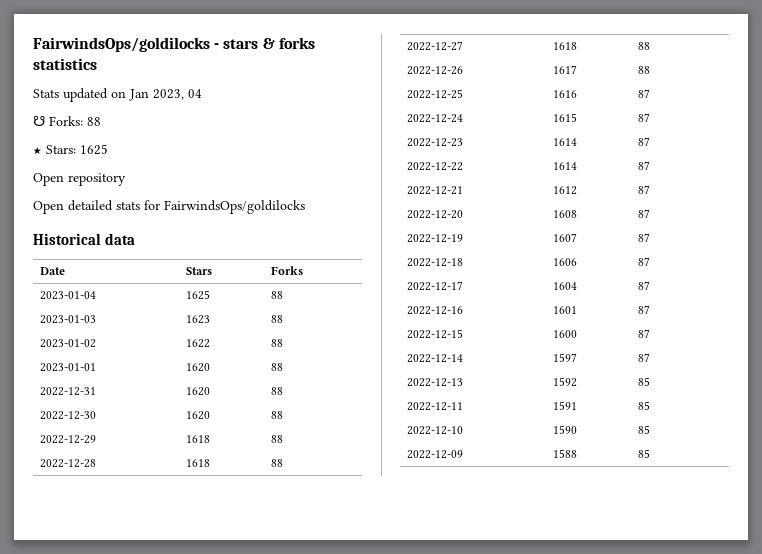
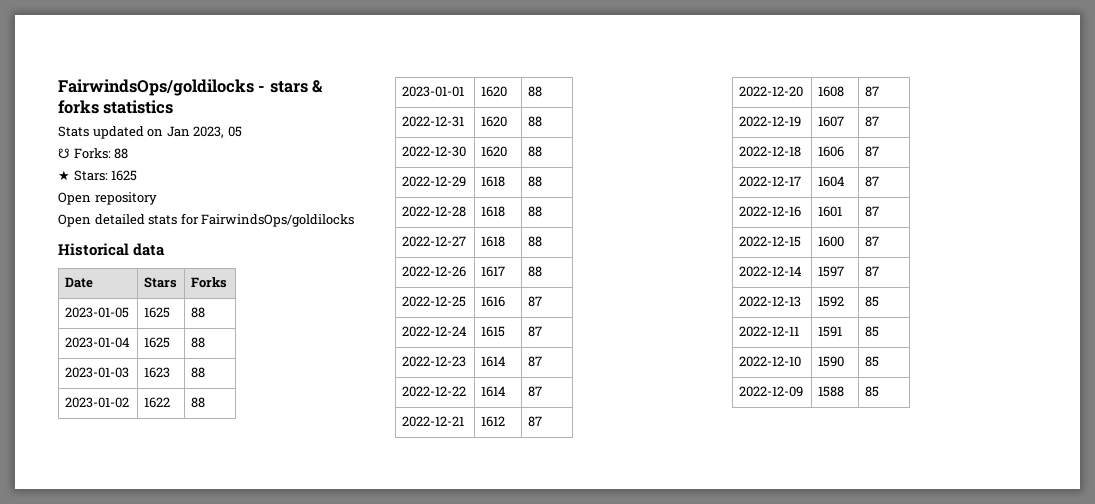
- Stats updated on Jan 2023, 04
+ Stats updated on Jan 2023, 05
+ 2023-01-05 | 1625 | 88

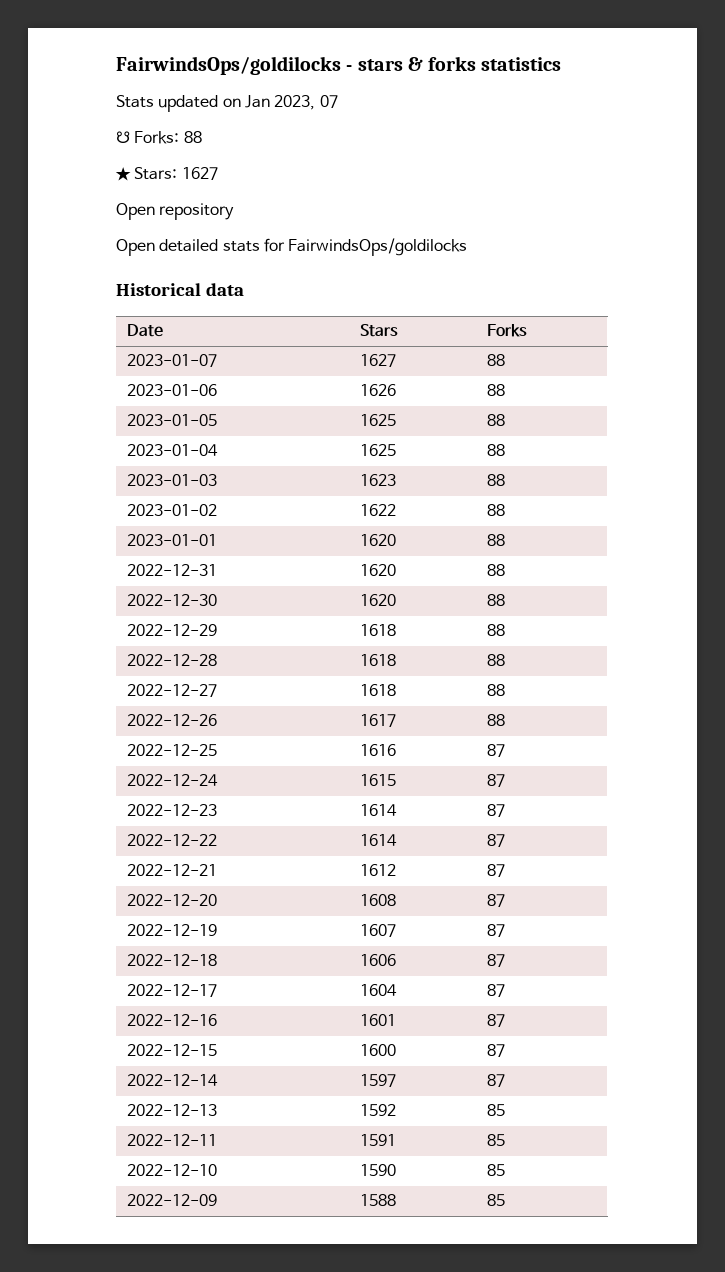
- Stats updated on Jan 2023, 05
+ Stats updated on Jan 2023, 07
- ★ Stars: 1625
+ ★ Stars: 1627
+ 2023-01-07 | 1627 | 88
+ 2023-01-06 | 1626 | 88

